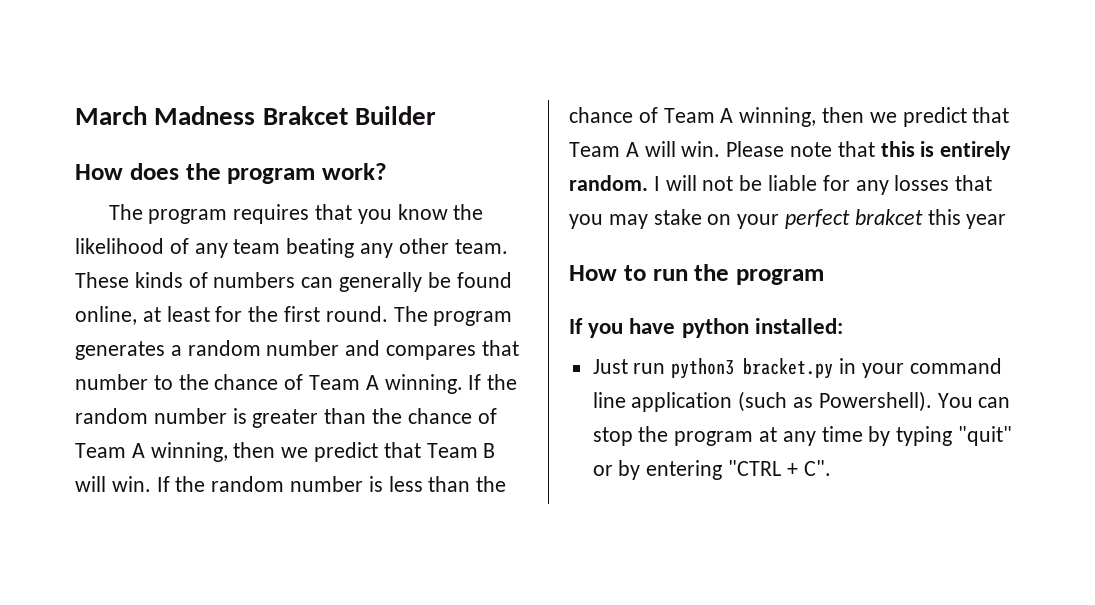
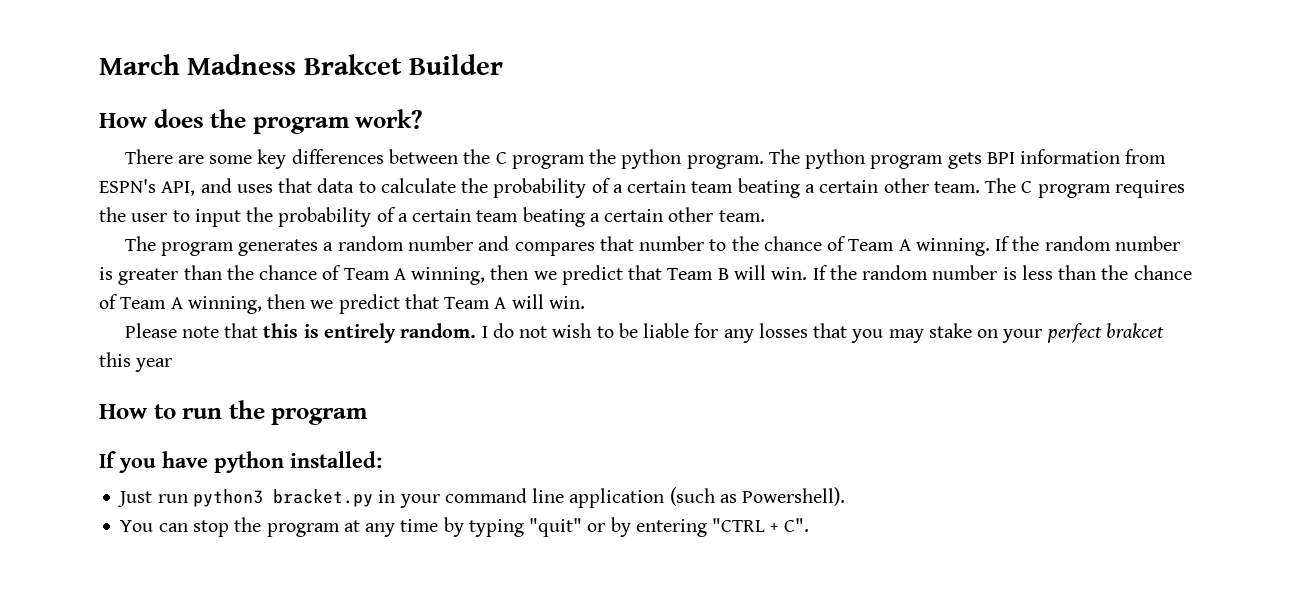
- The program requires that you know the likelihood of any team beating any other team. These kinds of numbers can generally be found online, at least for the first round. The program generates a random number and compares that number to the chance of Team A winning.
+ There are some key differences between the C program the python program. The python program gets BPI information from ESPN's API, and uses that data to calculate the probability of a certain team beating a certain other team. The C program requires the user to input the probability of a certain team beating a certain other team.
+ The program generates a random number and compares that number to the chance of Team A winning.
- If the random number is less than the chance of Team A winning, then we predict that Team A will win. Please note that this is entirely random.
+ If the random number is less than the chance of Team A winning, then we predict that Team A will win.
+ Please note that this is entirely random.
- I will not be liable for any losses that you may stake on your perfect brakcet this year
+ I do not wish to be liable for any losses that you may stake on your perfect brakcet this year
- Just run python3 bracket.py in your command line application (such as Powershell). You can stop the program at any time by typing "quit" or by entering "CTRL + C".
+ Just run python3 bracket.py in your command line application (such as Powershell).
+ You can stop the program at any time by typing "quit" or by entering "CTRL + C".

